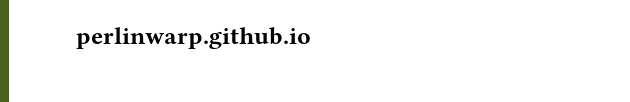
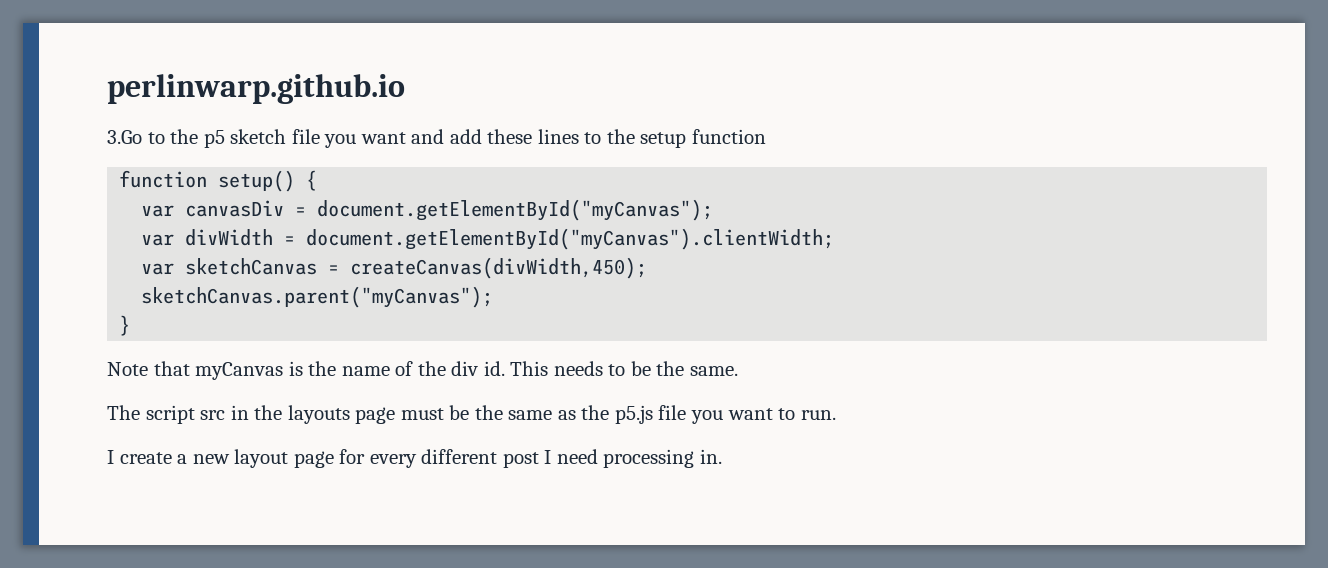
+ 3.Go to the p5 sketch file you want and add these lines to the setup function
+ function setup() {
+ var canvasDiv = document.getElementById("myCanvas");
+ var divWidth = document.getElementById("myCanvas").clientWidth;
+ var sketchCanvas = createCanvas(divWidth,450);
+ sketchCanvas.parent("myCanvas");
+ }
+ Note that myCanvas is the name of the div id. This needs to be the same.
+ The script src in the layouts page must be the same as the p5.js file you want to run.
+ I create a new layout page for every different post I need processing in.

